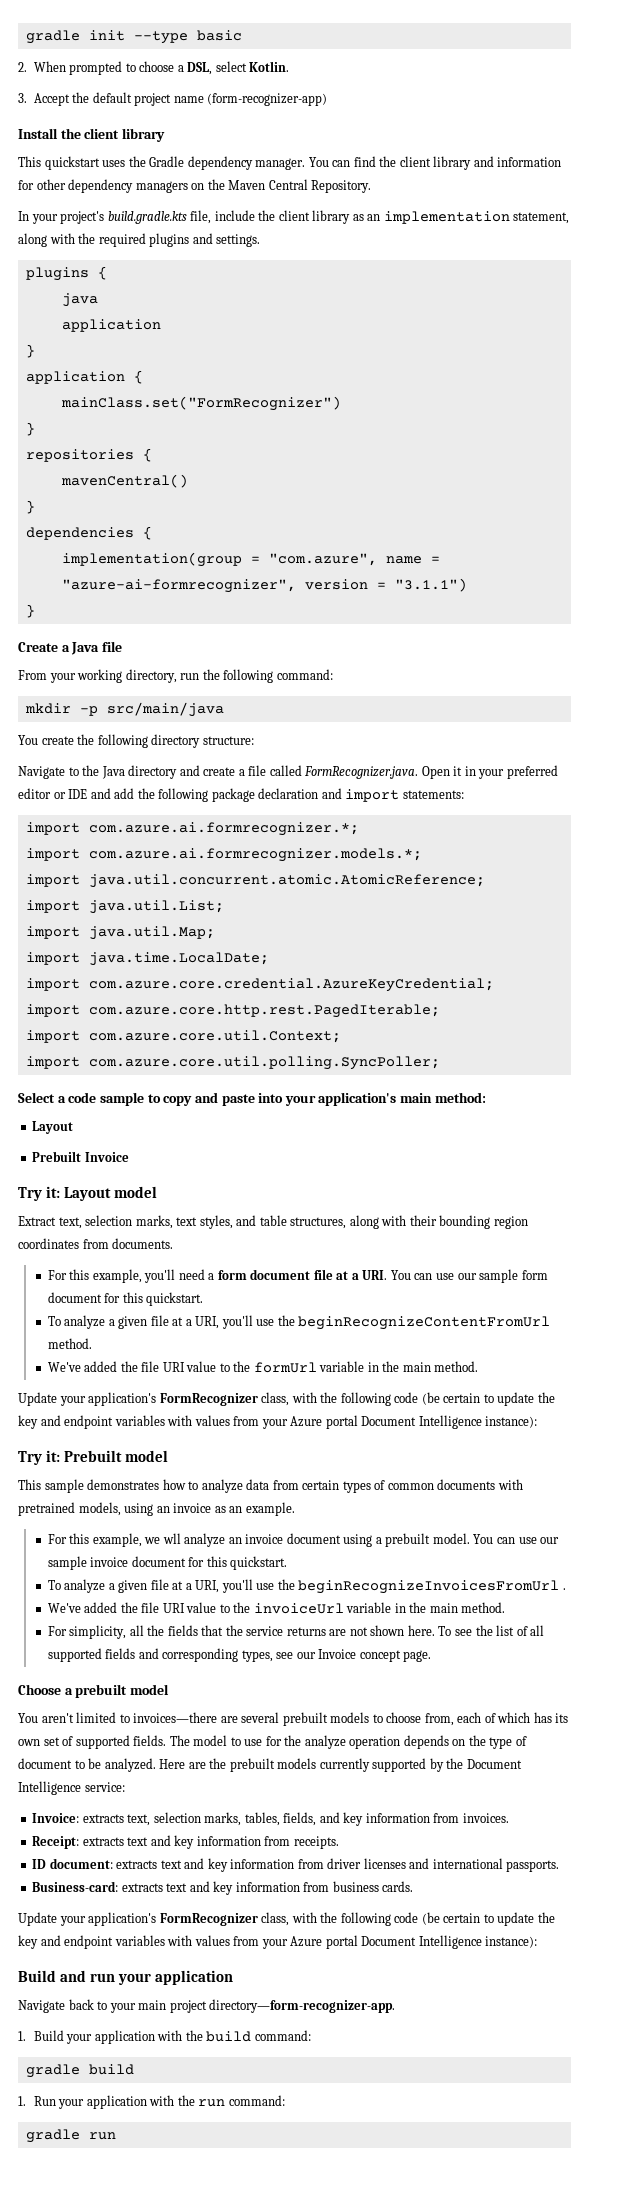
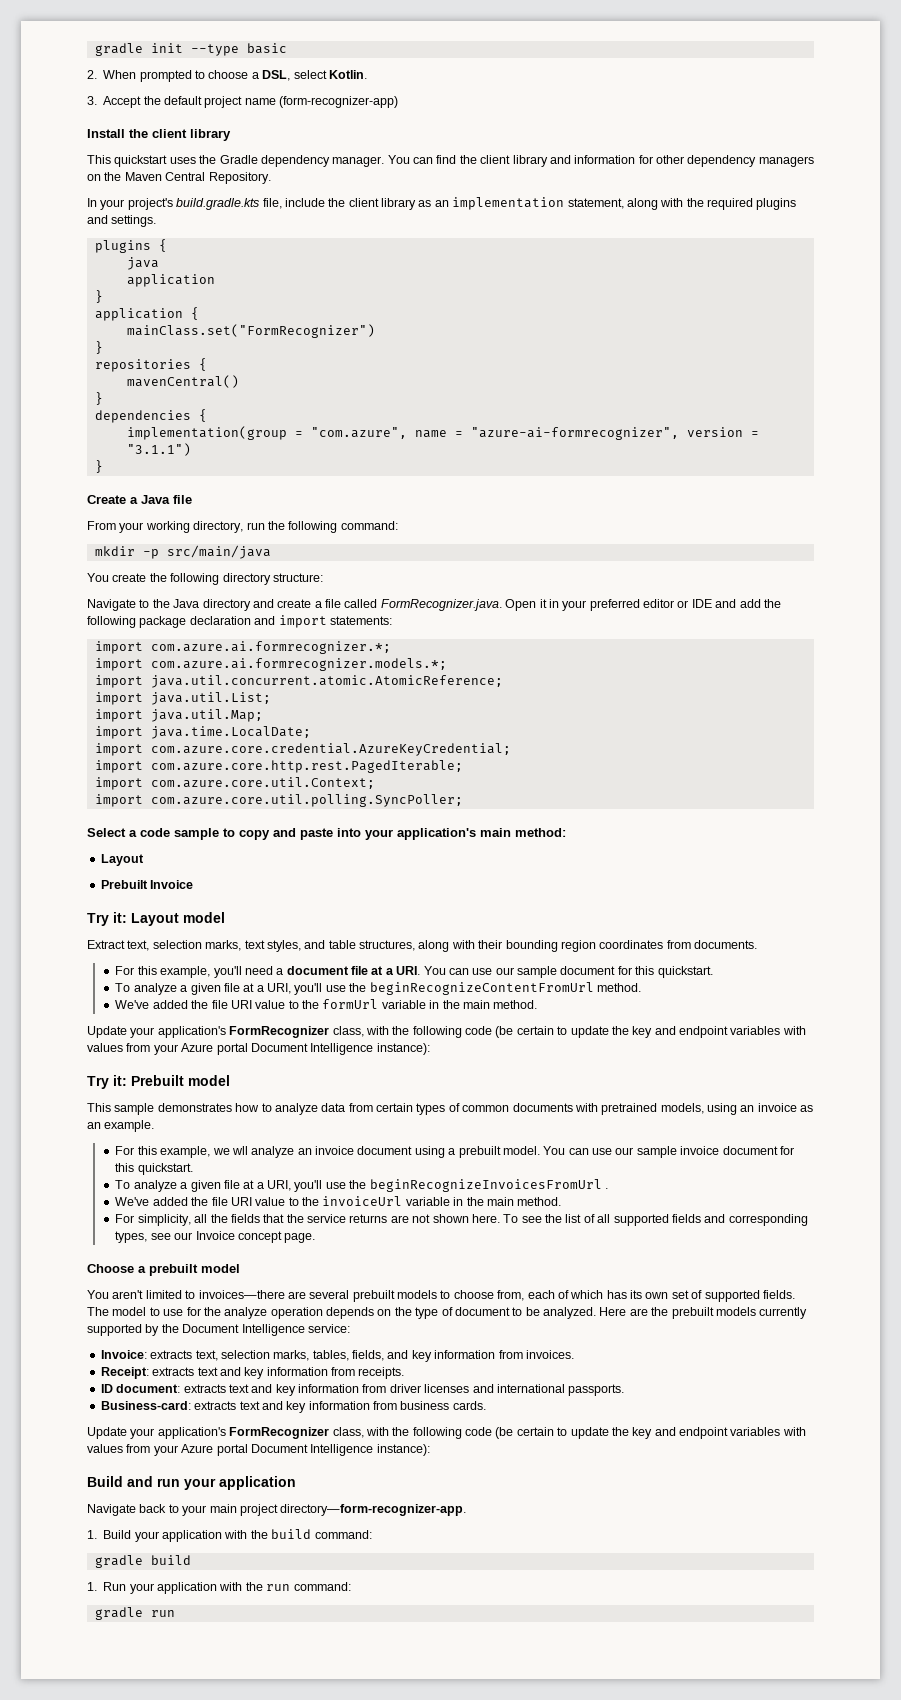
- For this example, you'll need a form document file at a URI. You can use our sample form document for this quickstart.
+ For this example, you'll need a document file at a URI. You can use our sample document for this quickstart.

